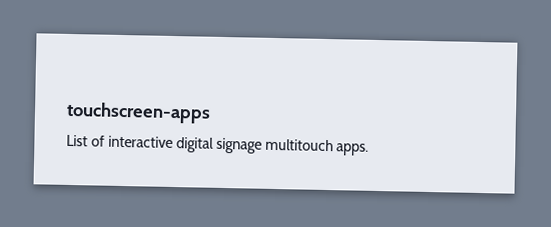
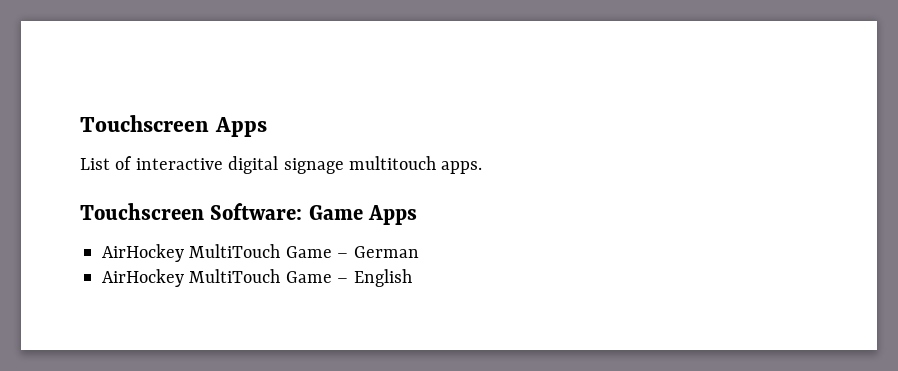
- touchscreen-apps
+ Touchscreen Apps
+ Touchscreen Software: Game Apps
+ AirHockey MultiTouch Game – German
+ AirHockey MultiTouch Game – English

